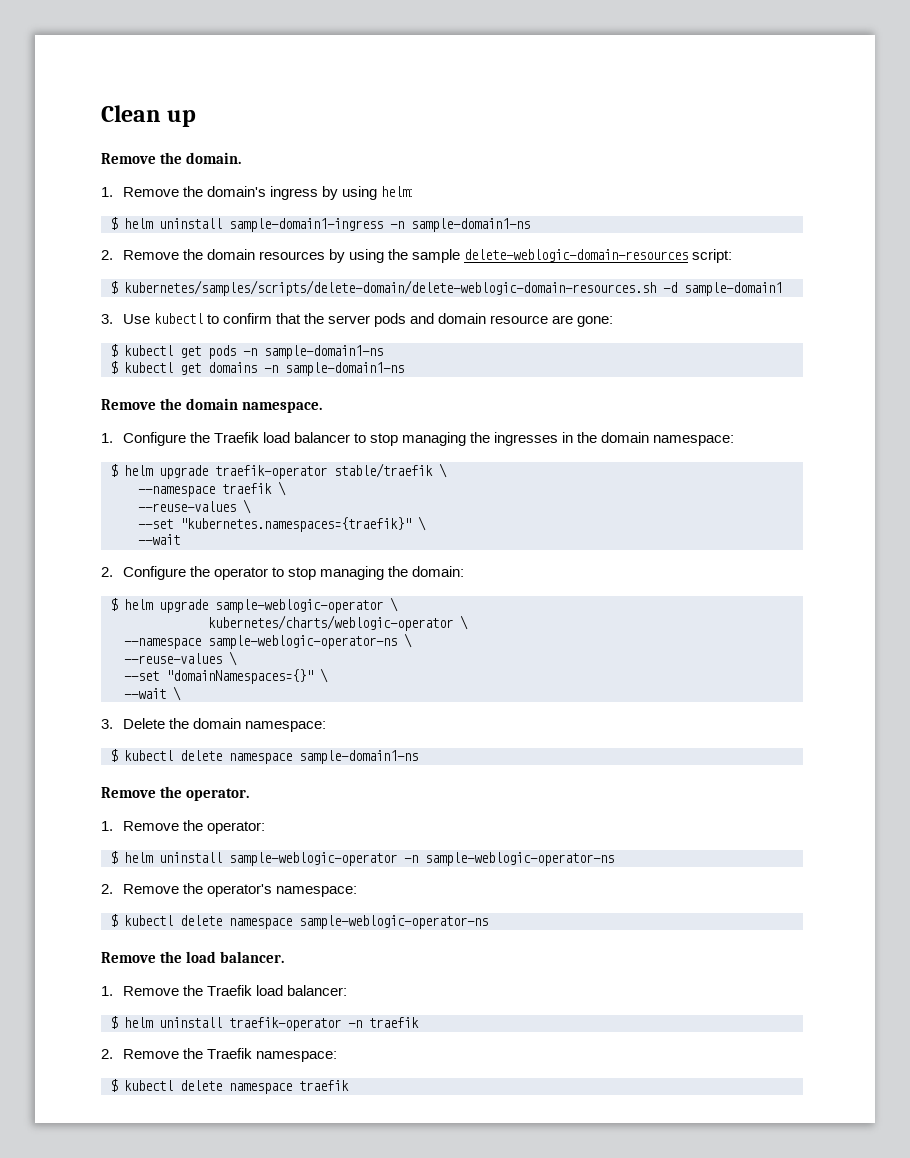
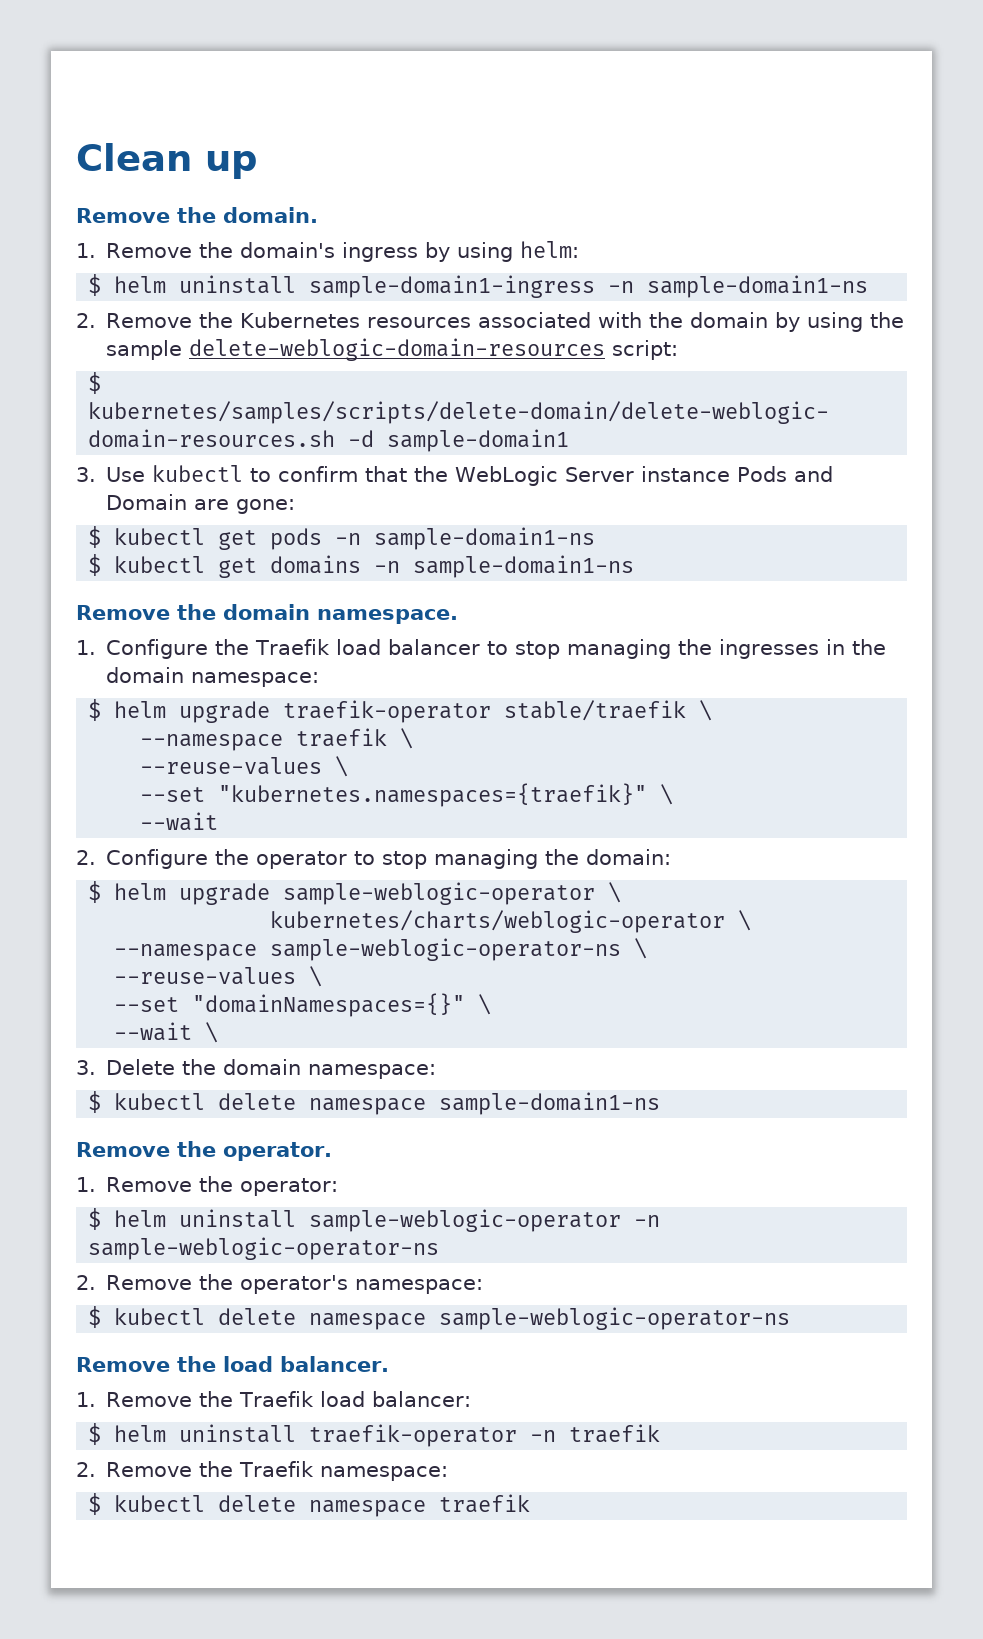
- 2. Remove the domain resources by using the sample delete-weblogic-domain-resources script:
+ 2. Remove the Kubernetes resources associated with the domain by using the sample delete-weblogic-domain-resources script:
- 3. Use kubectl to confirm that the server pods and domain resource are gone:
+ 3. Use kubectl to confirm that the WebLogic Server instance Pods and Domain are gone:

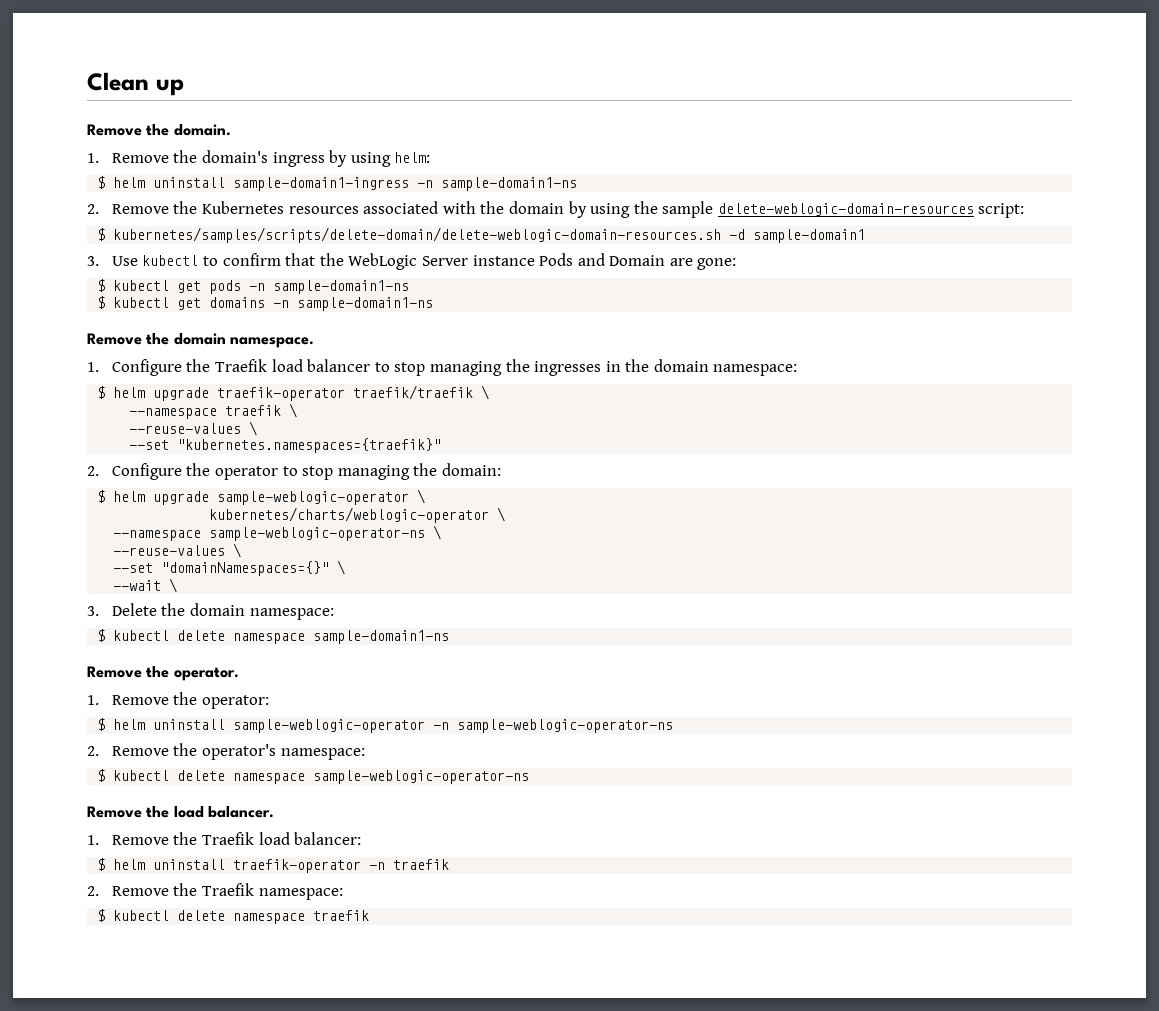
- $ helm upgrade traefik-operator stable/traefik \
+ $ helm upgrade traefik-operator traefik/traefik \
- --set "kubernetes.namespaces={traefik}" \
- --wait
+ --set "kubernetes.namespaces={traefik}"

